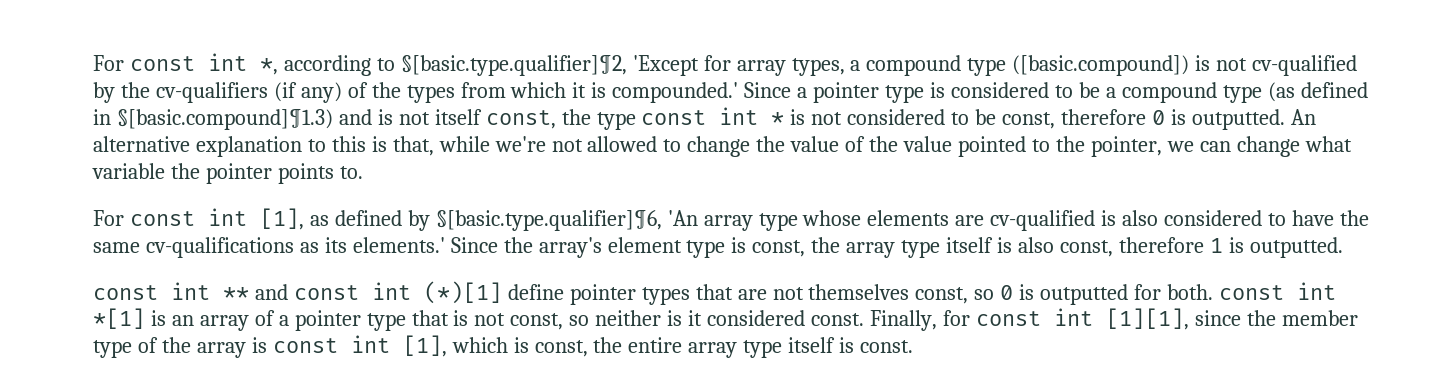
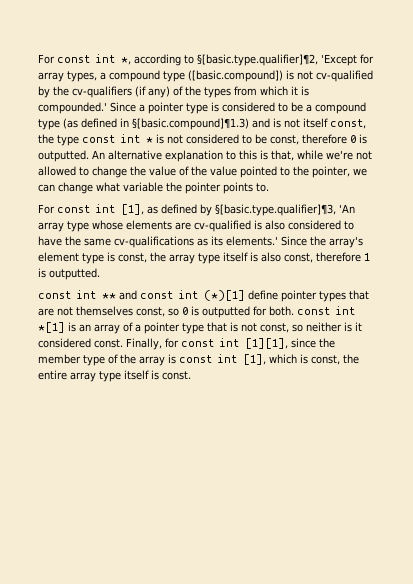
- For const int [1], as defined by §[basic.type.qualifier]¶6, 'An array type whose elements are cv-qualified is also considered to have the same cv-qualifications as its elements.'
+ For const int [1], as defined by §[basic.type.qualifier]¶3, 'An array type whose elements are cv-qualified is also considered to have the same cv-qualifications as its elements.'

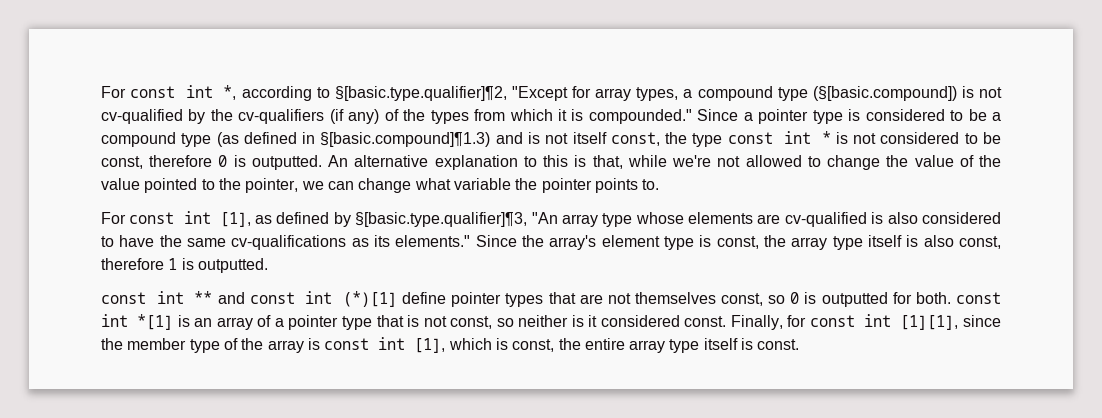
- For const int *, according to §[basic.type.qualifier]¶2, 'Except for array types, a compound type ([basic.compound]) is not cv-qualified by the cv-qualifiers (if any) of the types from which it is compounded.'
+ For const int *, according to §[basic.type.qualifier]¶2, "Except for array types, a compound type (§[basic.compound]) is not cv-qualified by the cv-qualifiers (if any) of the types from which it is compounded."
- For const int [1], as defined by §[basic.type.qualifier]¶3, 'An array type whose elements are cv-qualified is also considered to have the same cv-qualifications as its elements.'
+ For const int [1], as defined by §[basic.type.qualifier]¶3, "An array type whose elements are cv-qualified is also considered to have the same cv-qualifications as its elements."

